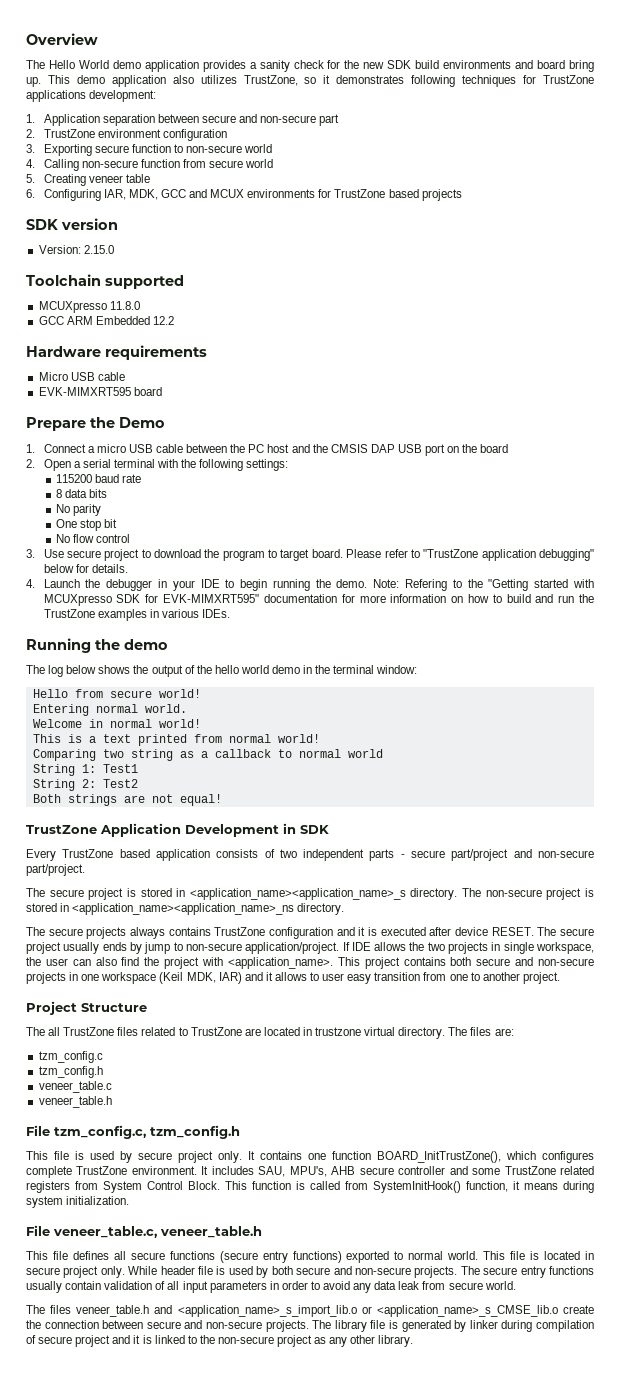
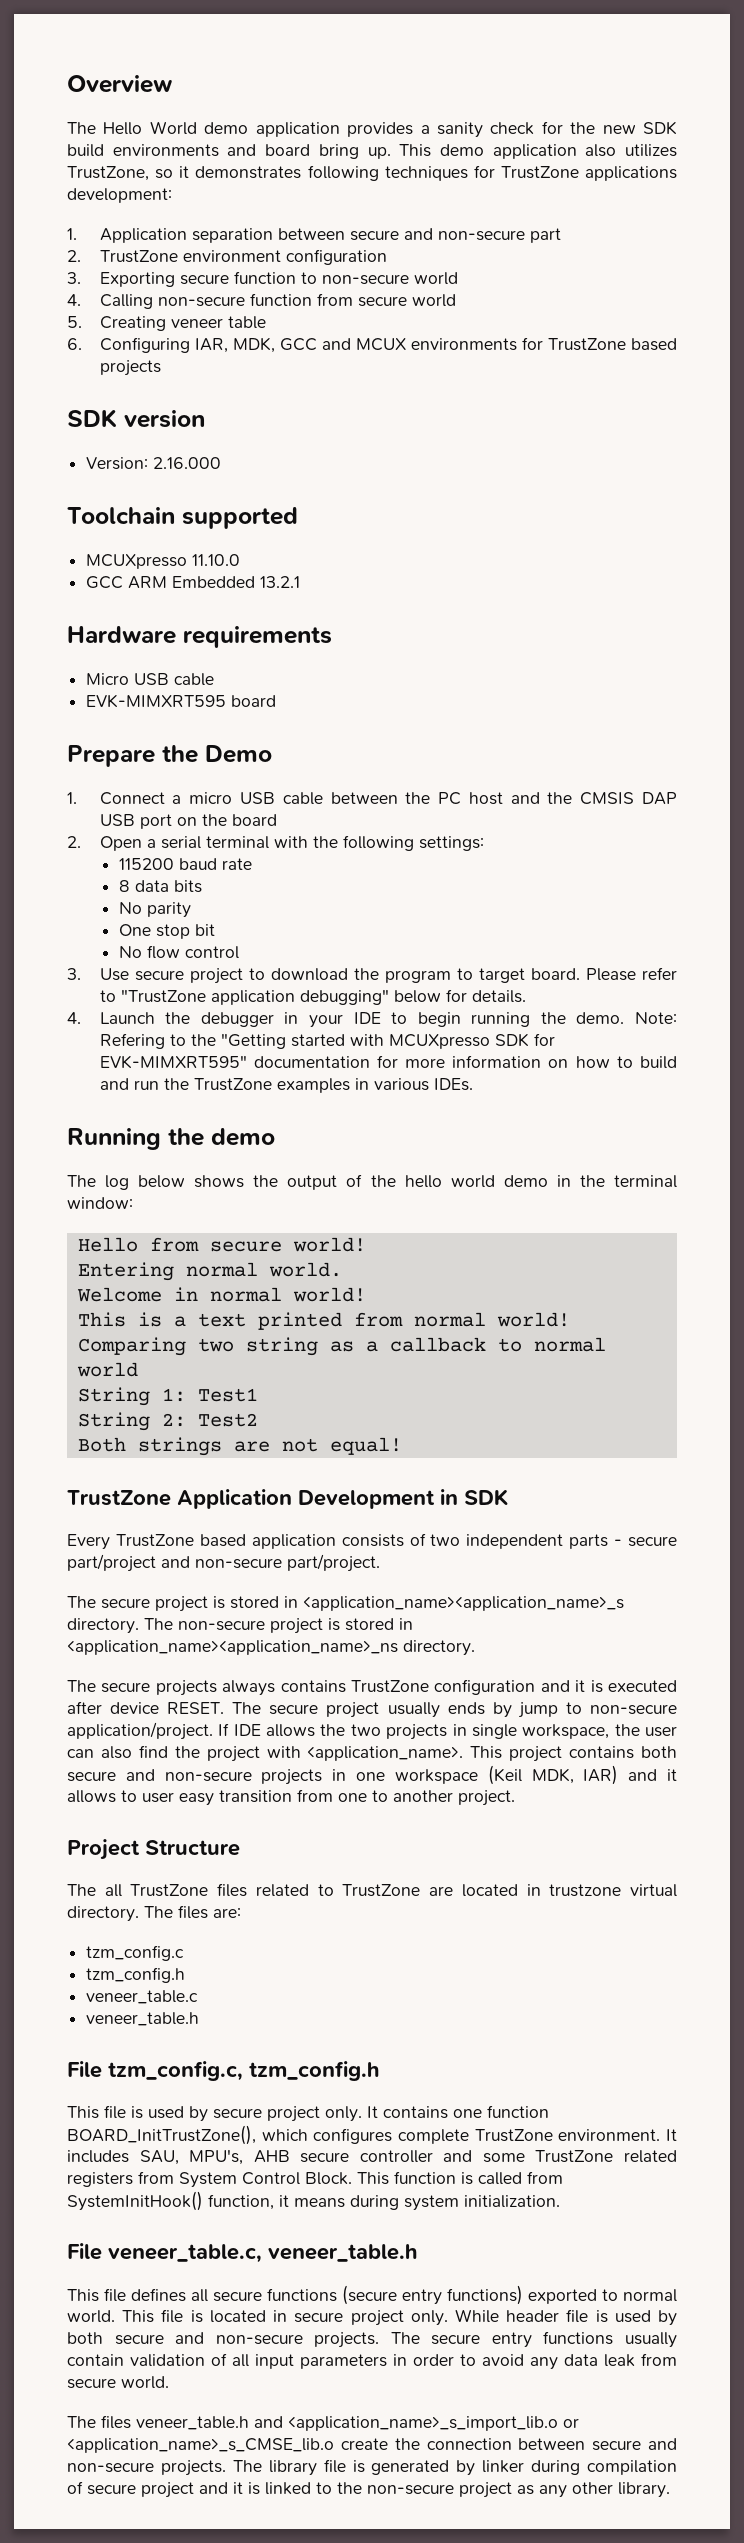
- Version: 2.15.0
+ Version: 2.16.000
- MCUXpresso 11.8.0
+ MCUXpresso 11.10.0
- GCC ARM Embedded 12.2
+ GCC ARM Embedded 13.2.1

